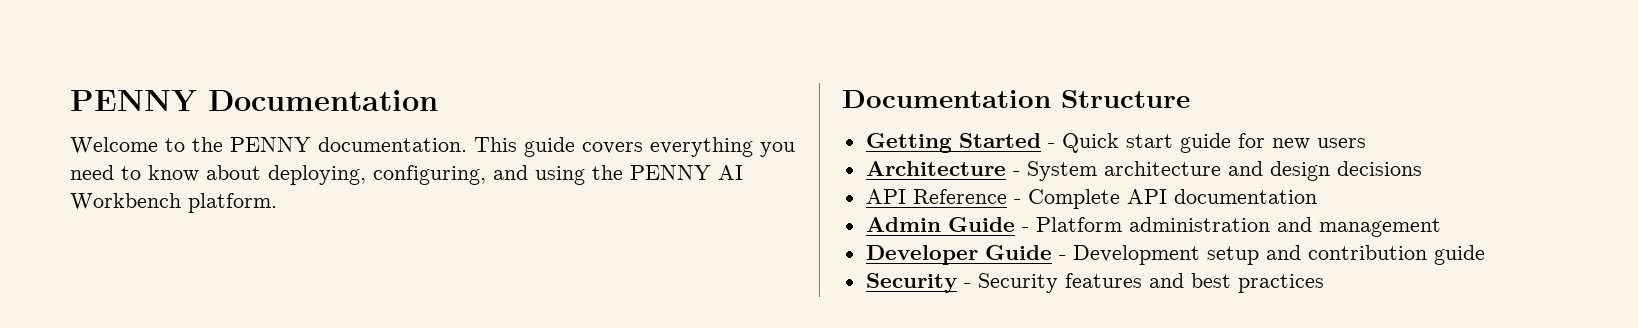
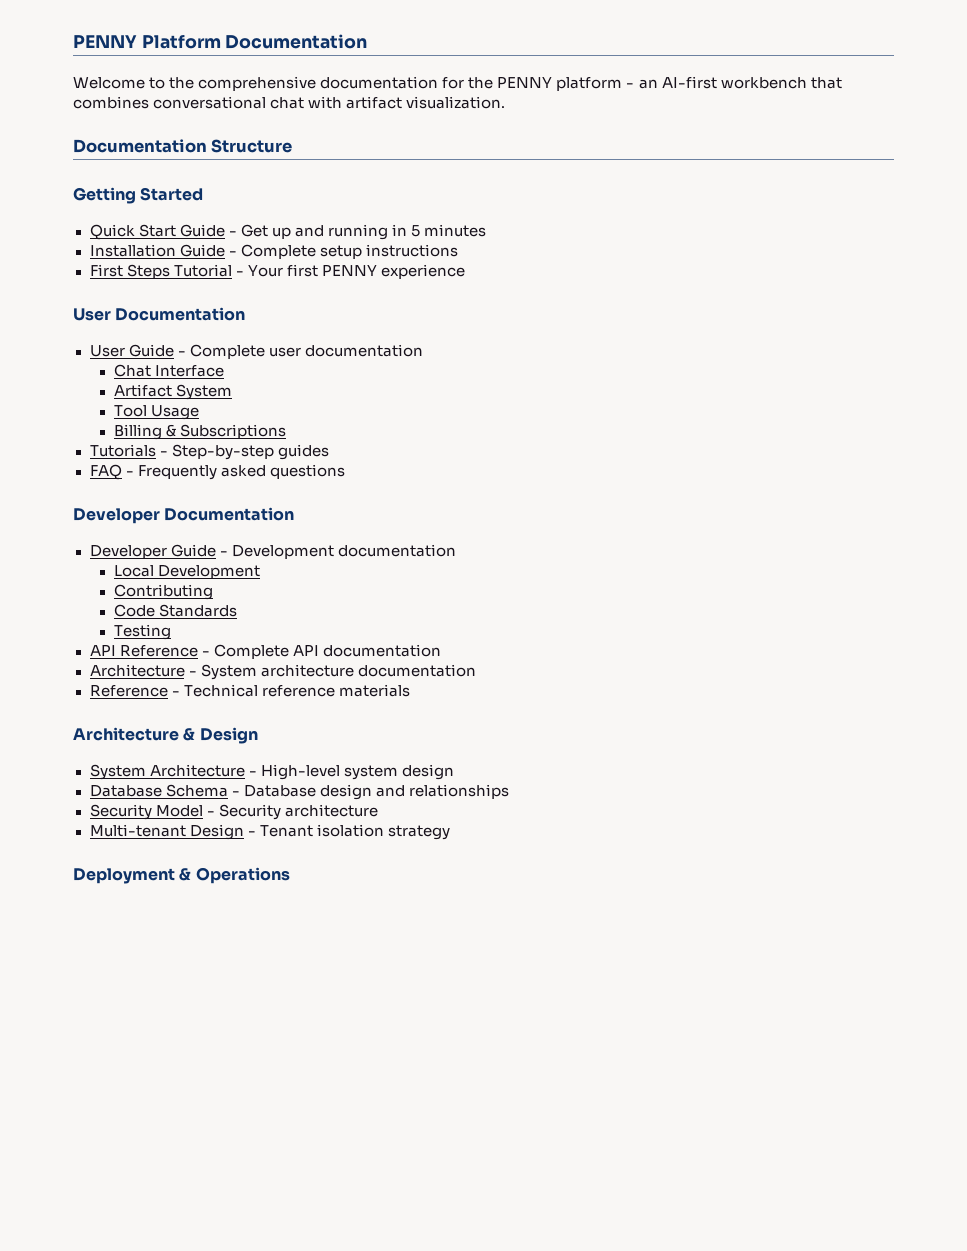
- PENNY Documentation
+ PENNY Platform Documentation
- Welcome to the PENNY documentation. This guide covers everything you need to know about deploying, configuring, and using the PENNY AI Workbench platform.
+ Welcome to the comprehensive documentation for the PENNY platform - an AI-first workbench that combines conversational chat with artifact visualization.
  Documentation Structure
- Getting Started - Quick start guide for new users
- Architecture - System architecture and design decisions
+ Getting Started
+ Quick Start Guide - Get up and running in 5 minutes
+ Installation Guide - Complete setup instructions
+ First Steps Tutorial - Your first PENNY experience
+ User Documentation
+ User Guide - Complete user documentation
+ Chat Interface
+ Artifact System
+ Tool Usage
+ Billing & Subscriptions
+ Tutorials - Step-by-step guides
+ FAQ - Frequently asked questions
+ Developer Documentation
+ Developer Guide - Development documentation
+ Local Development
+ Contributing
+ Code Standards
+ Testing
- Admin Guide - Platform administration and management
- Developer Guide - Development setup and contribution guide
- Security - Security features and best practices
+ Architecture - System architecture documentation
+ Reference - Technical reference materials
+ Architecture & Design
+ System Architecture - High-level system design
+ Database Schema - Database design and relationships
+ Security Model - Security architecture
+ Multi-tenant Design - Tenant isolation strategy
+ Deployment & Operations

